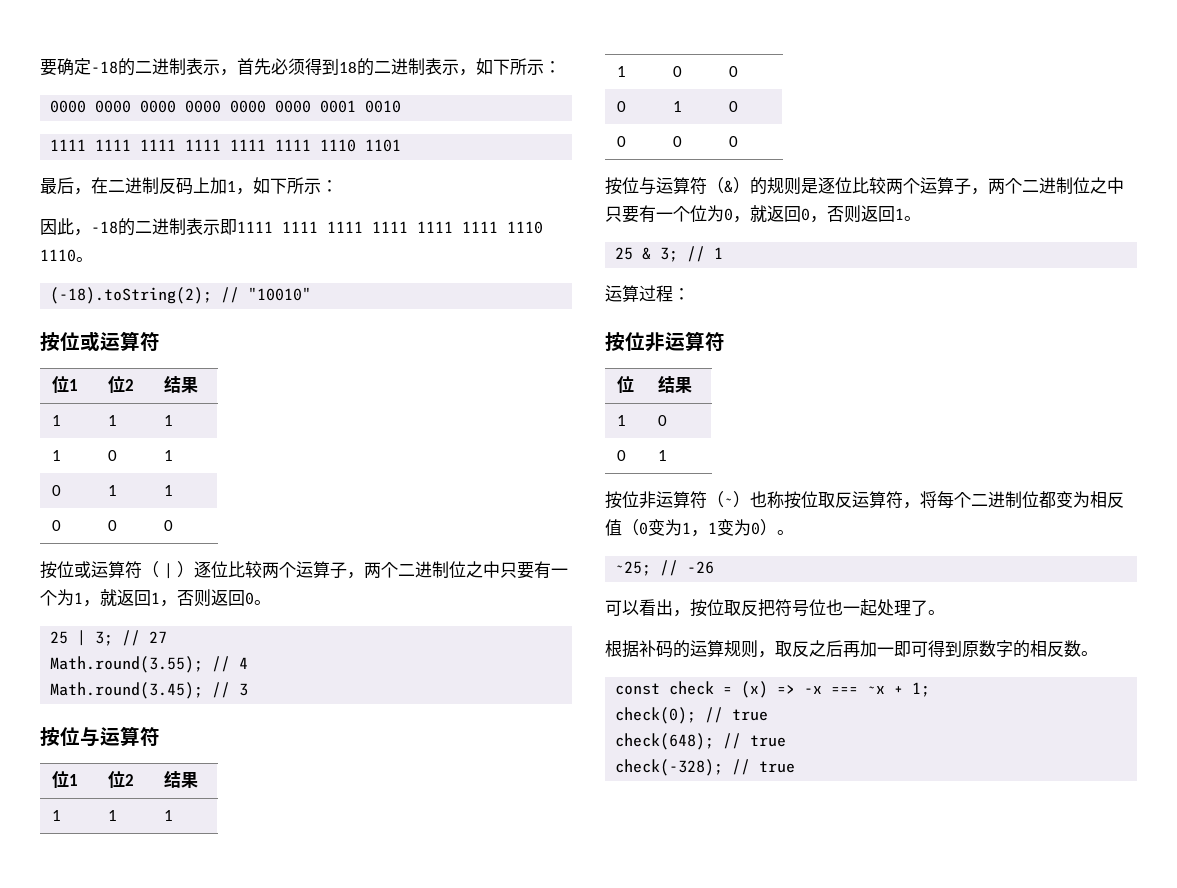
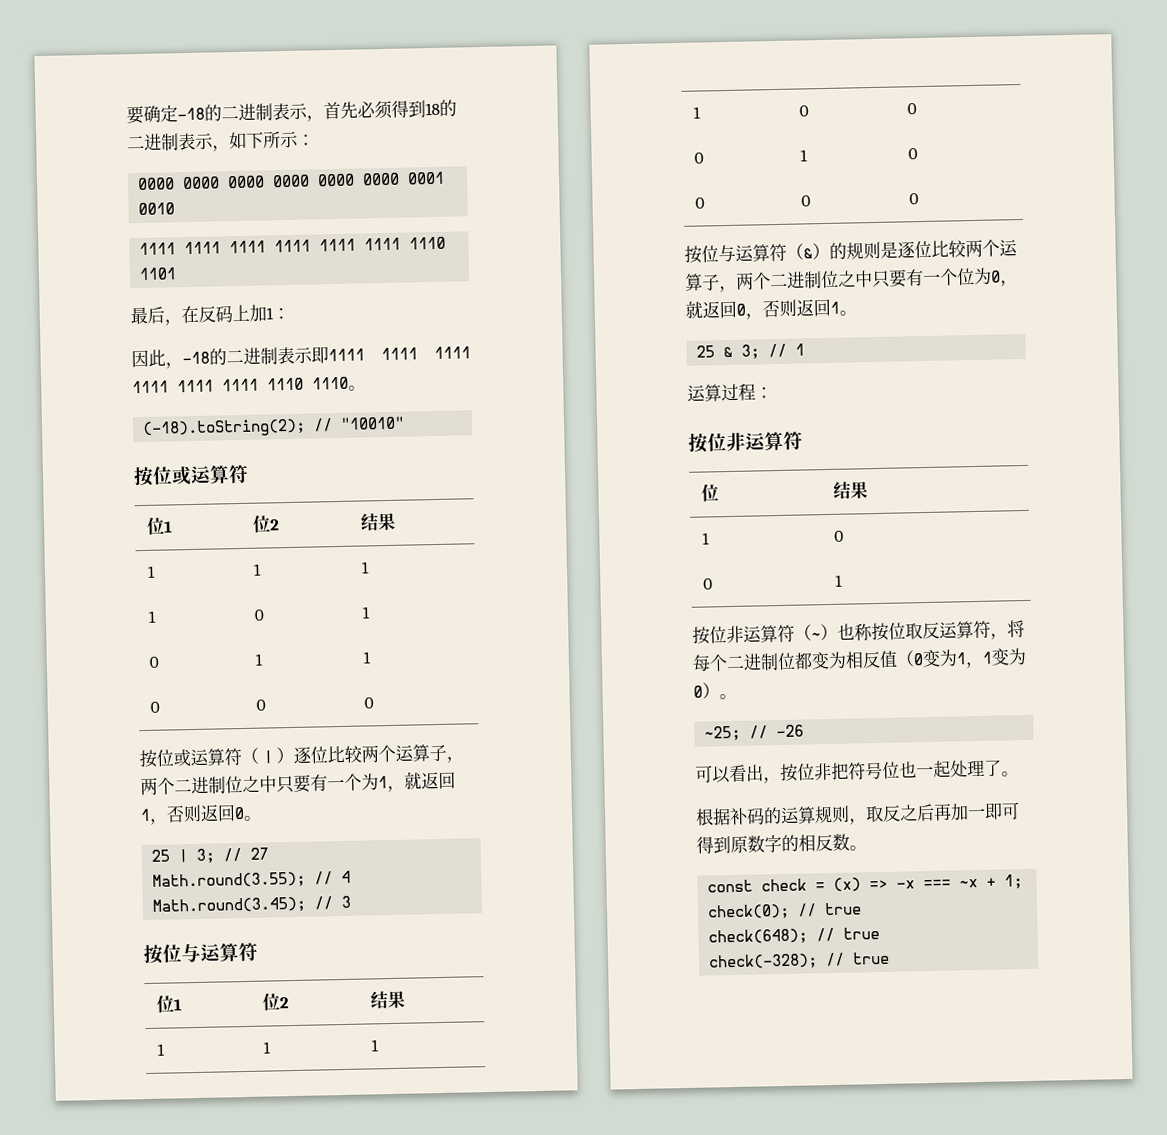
- 最后，在二进制反码上加1，如下所示：
+ 最后，在反码上加1：
- 可以看出，按位取反把符号位也一起处理了。
+ 可以看出，按位非把符号位也一起处理了。

